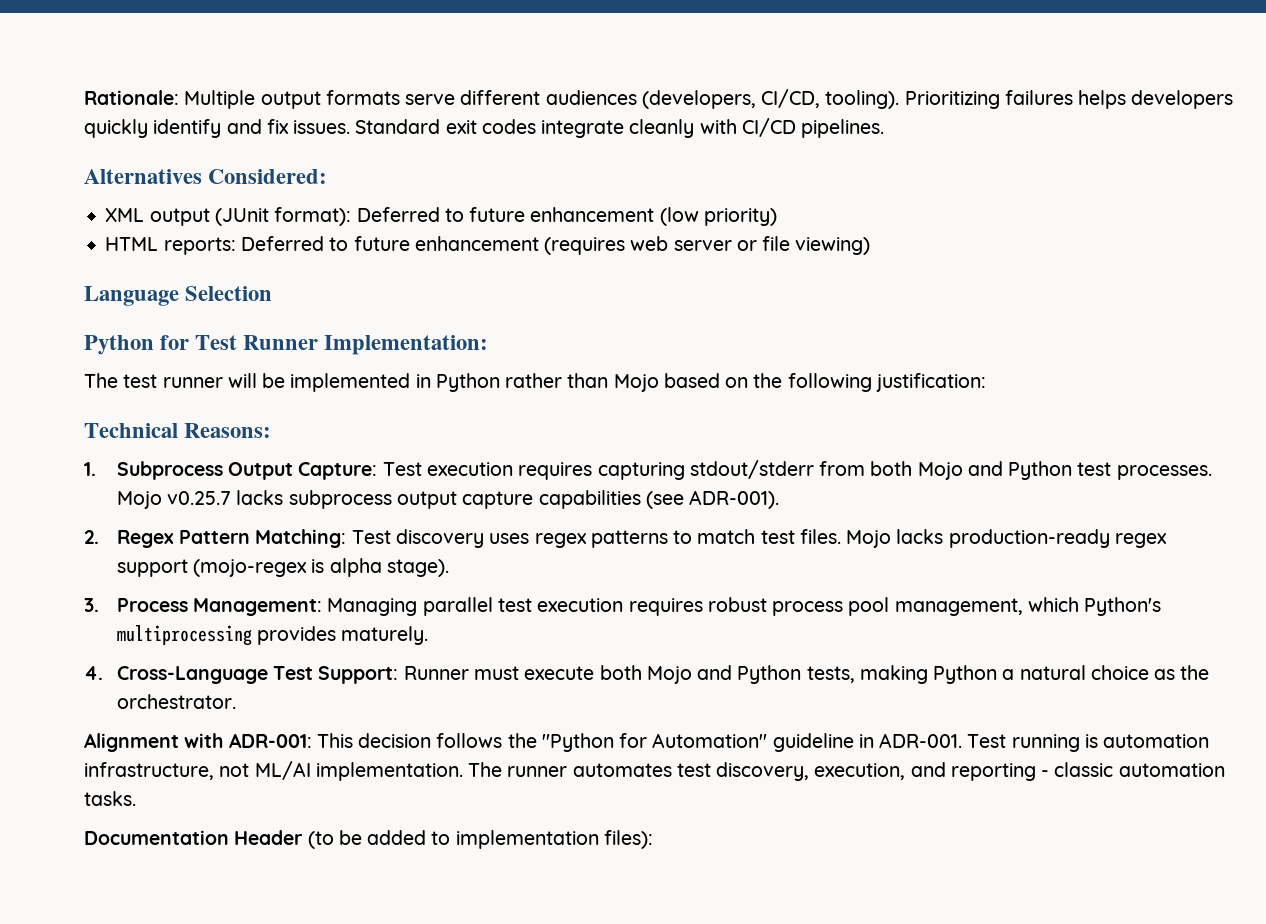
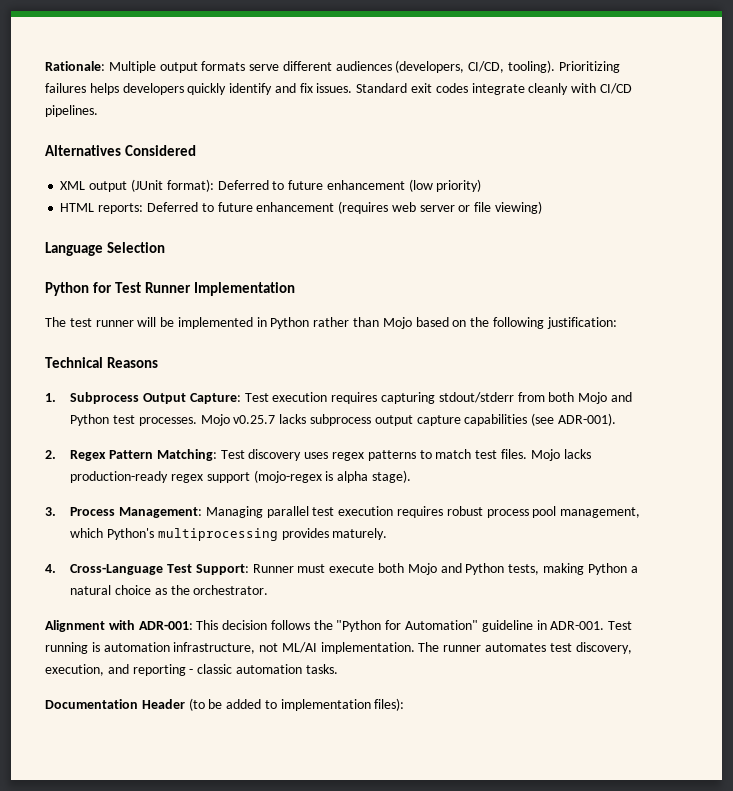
- Alternatives Considered:
+ Alternatives Considered
- Python for Test Runner Implementation:
+ Python for Test Runner Implementation
- Technical Reasons:
+ Technical Reasons

